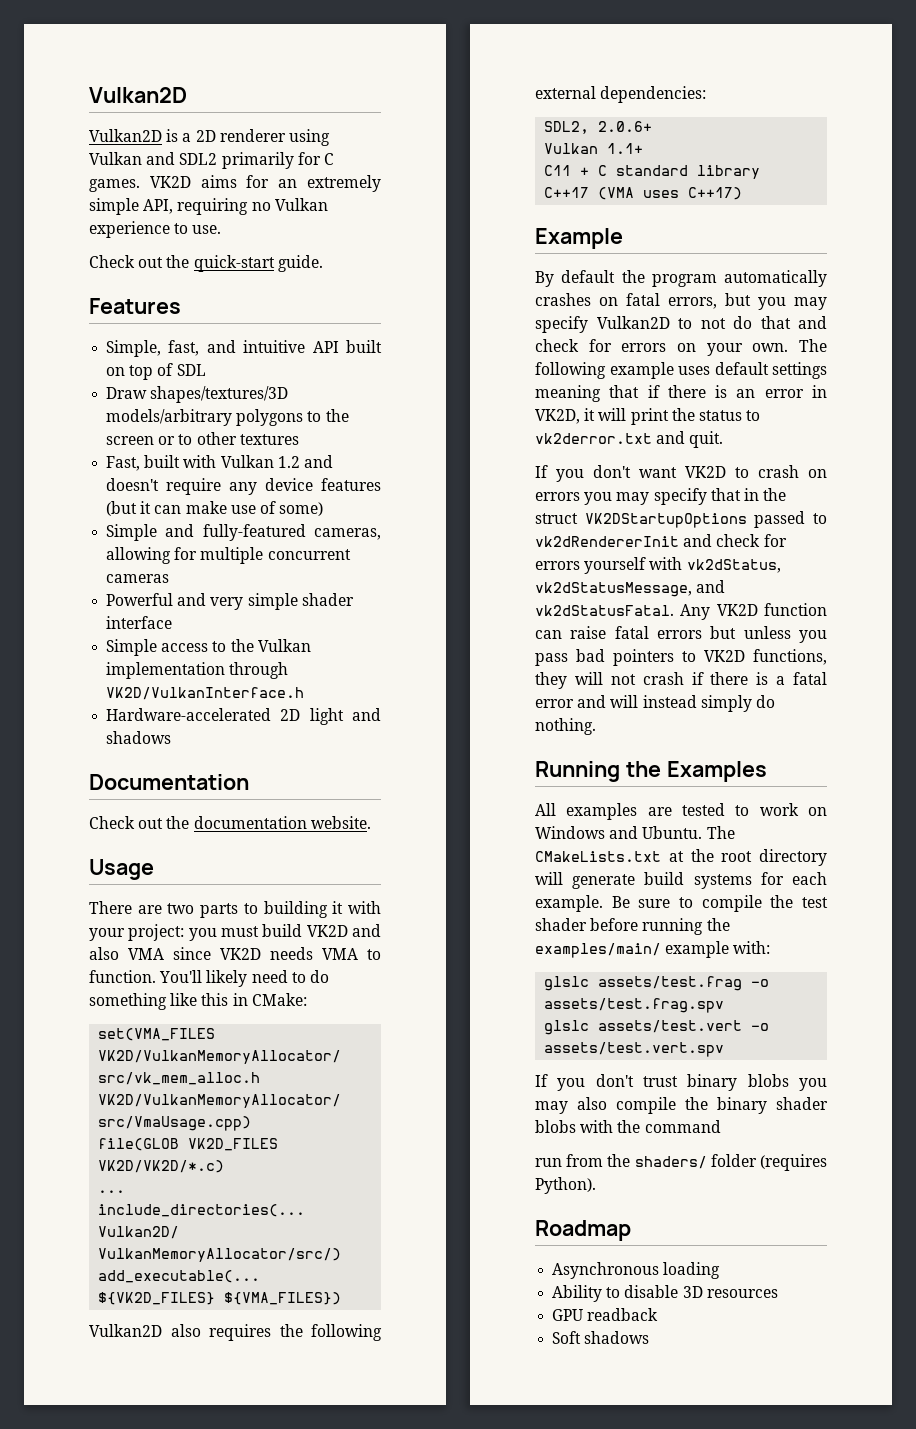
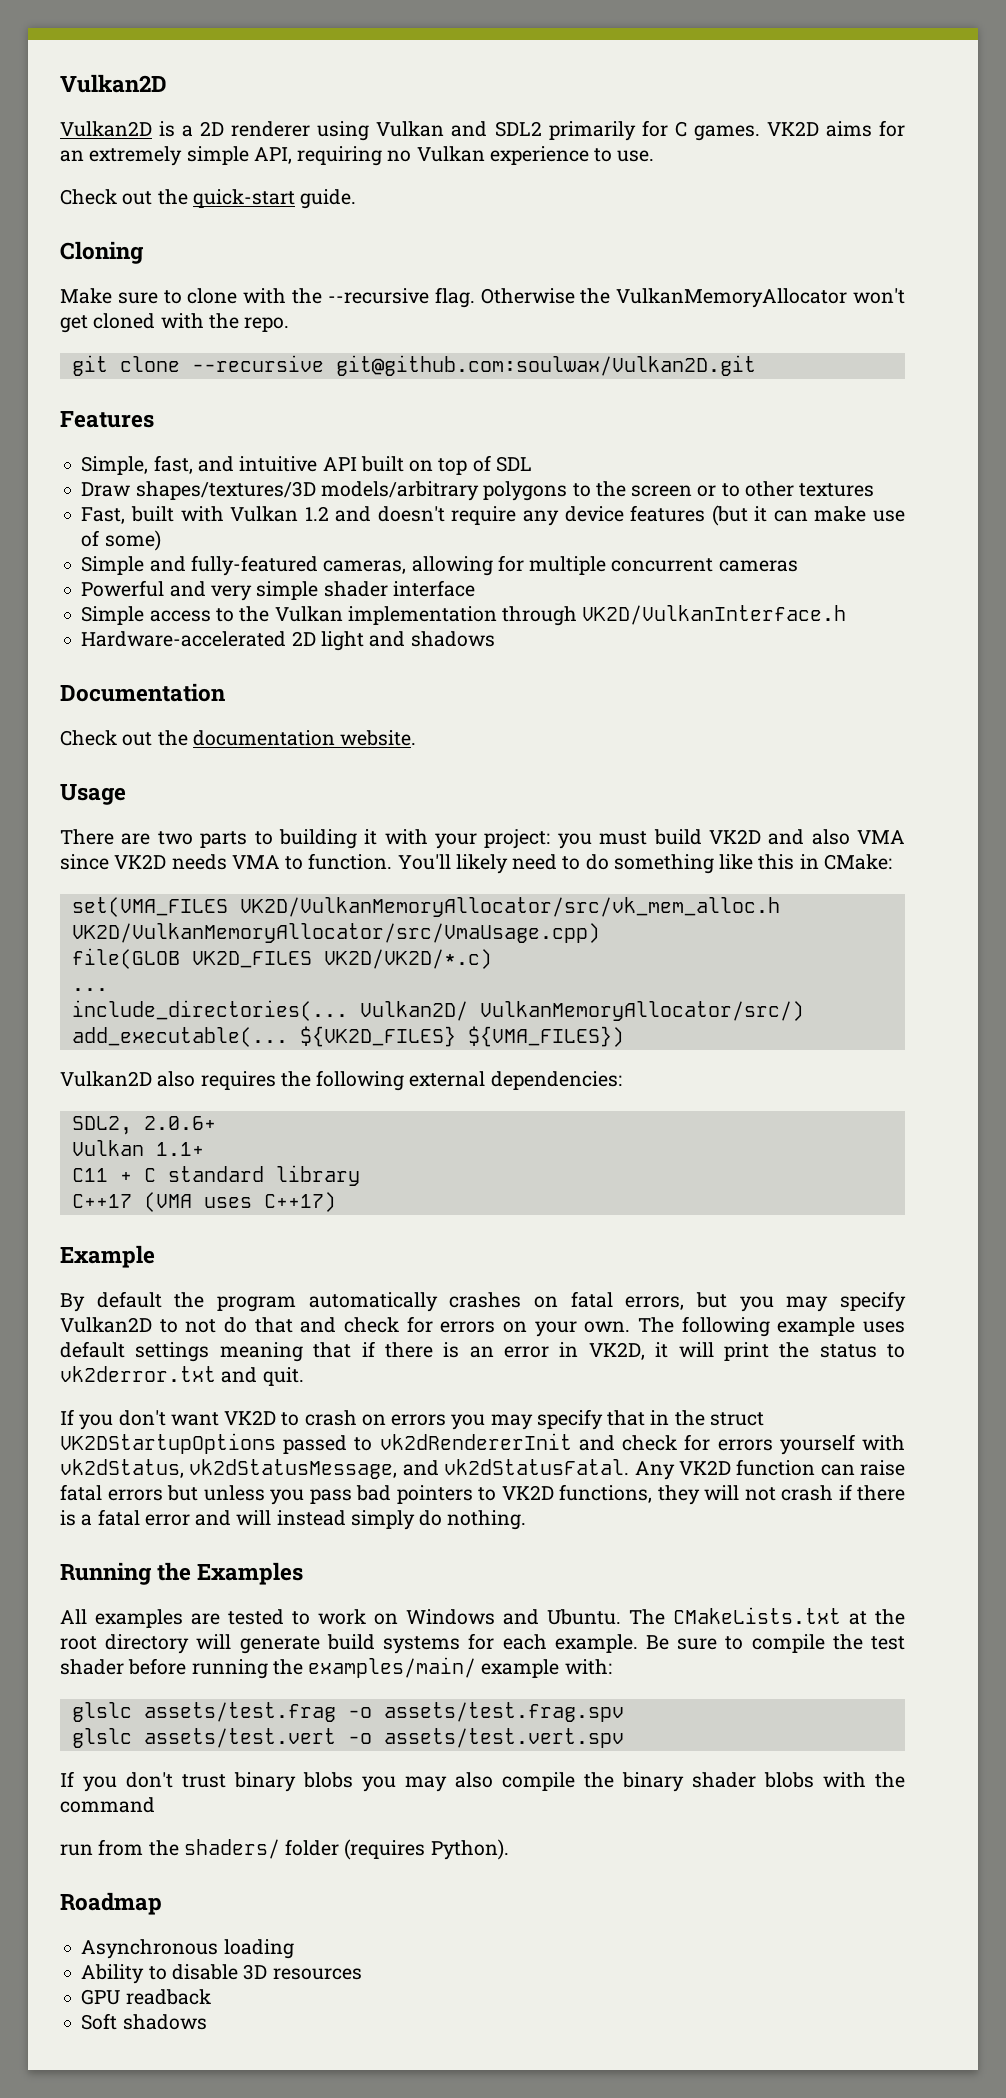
+ Cloning
+ Make sure to clone with the --recursive flag. Otherwise the VulkanMemoryAllocator won't get cloned with the repo.
+ git clone --recursive git@github.com:soulwax/Vulkan2D.git

